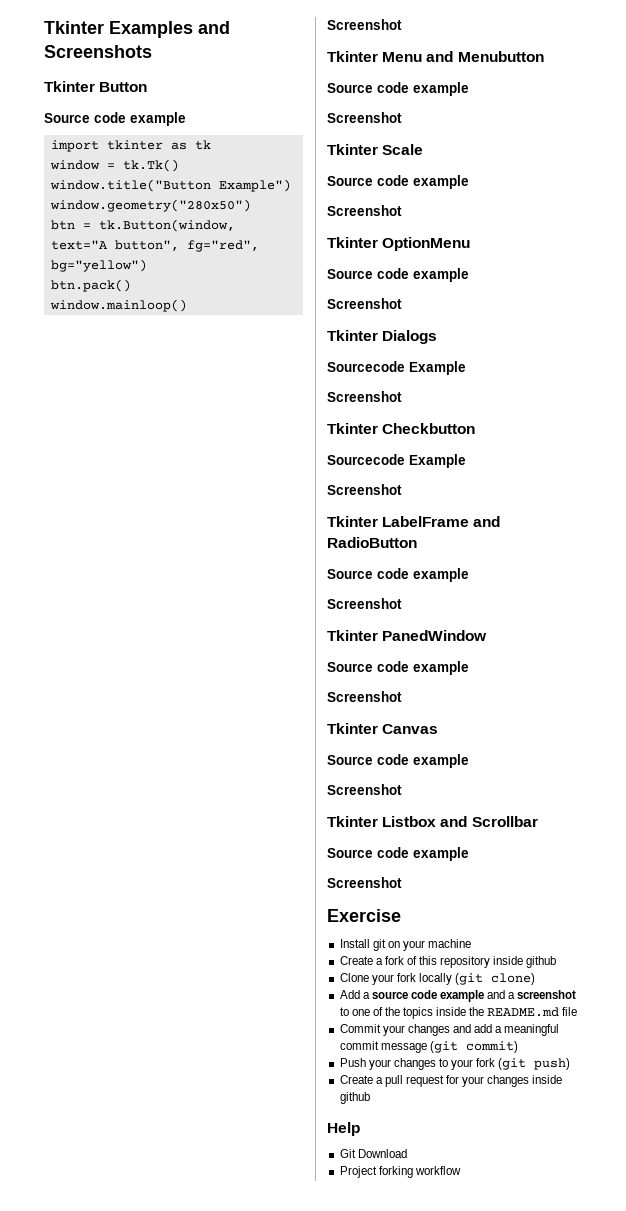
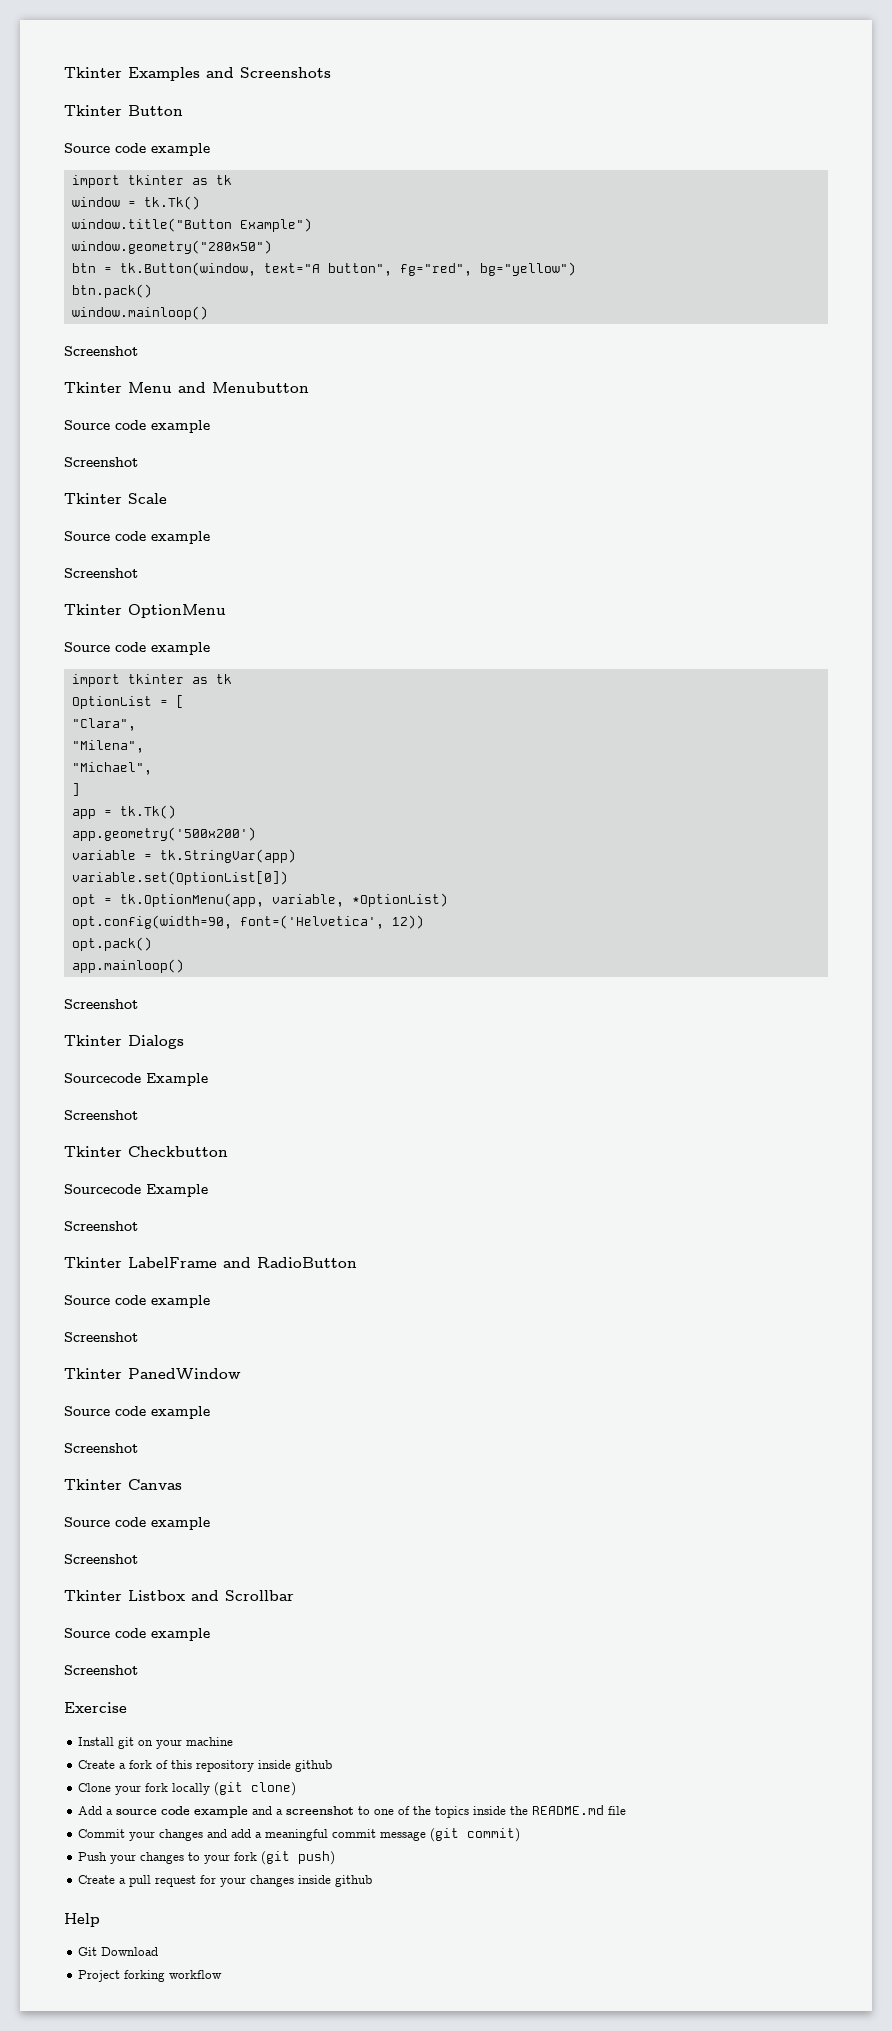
  Tkinter OptionMenu
  Source code example
+ import tkinter as tk
+ OptionList = [
+ "Clara",
+ "Milena",
+ "Michael",
+ ]
+ app = tk.Tk()
+ app.geometry('500x200')
+ variable = tk.StringVar(app)
+ variable.set(OptionList[0])
+ opt = tk.OptionMenu(app, variable, *OptionList)
+ opt.config(width=90, font=('Helvetica', 12))
+ opt.pack()
+ app.mainloop()

